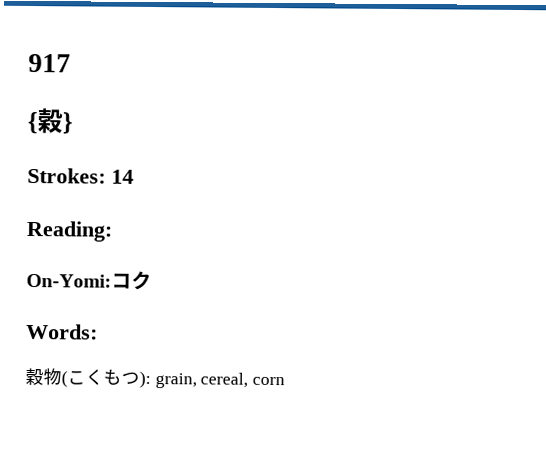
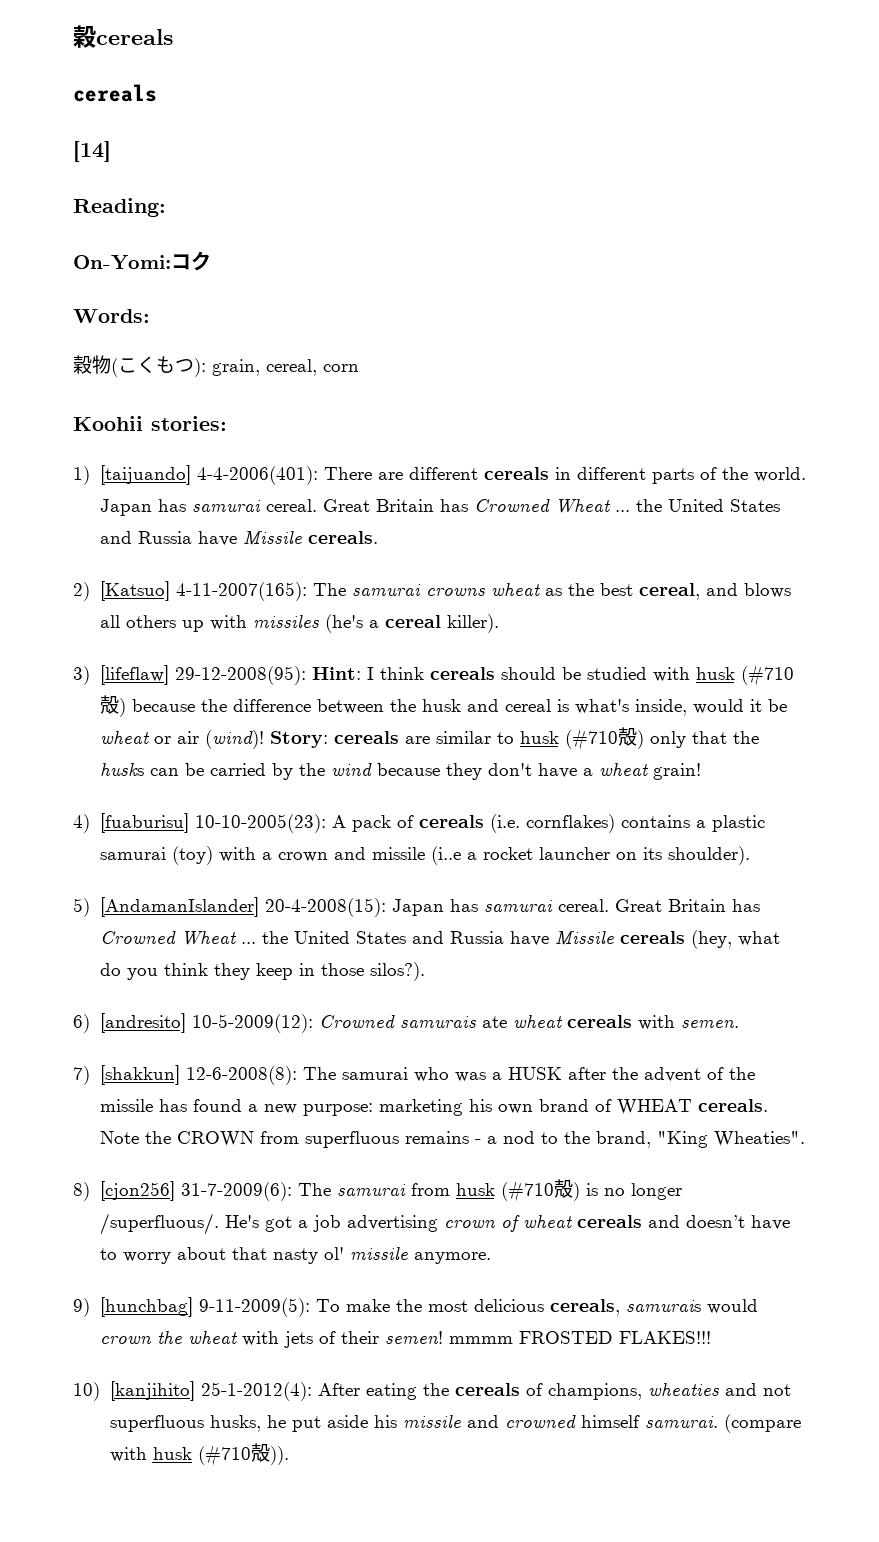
- 917
- {穀}
- Strokes: 14
+ 穀cereals
+ cereals
+ [14]
+ Koohii stories:
+ 1) [taijuando] 4-4-2006(401): There are different cereals in different parts of the world. Japan has samurai cereal. Great Britain has Crowned Wheat ... the United States and Russia have Missile cereals.
+ 2) [Katsuo] 4-11-2007(165): The samurai crowns wheat as the best cereal, and blows all others up with missiles (he's a cereal killer).
+ 3) [lifeflaw] 29-12-2008(95): Hint: I think cereals should be studied with husk (#710殻) because the difference between the husk and cereal is what's inside, would it be wheat or air (wind)! Story: cereals are similar to husk (#710殻) only that the husks can be carried by the wind because they don't have a wheat grain!
+ 4) [fuaburisu] 10-10-2005(23): A pack of cereals (i.e. cornflakes) contains a plastic samurai (toy) with a crown and missile (i..e a rocket launcher on its shoulder).
+ 5) [AndamanIslander] 20-4-2008(15): Japan has samurai cereal. Great Britain has Crowned Wheat ... the United States and Russia have Missile cereals (hey, what do you think they keep in those silos?).
+ 6) [andresito] 10-5-2009(12): Crowned samurais ate wheat cereals with semen.
+ 7) [shakkun] 12-6-2008(8): The samurai who was a HUSK after the advent of the missile has found a new purpose: marketing his own brand of WHEAT cereals. Note the CROWN from superfluous remains - a nod to the brand, "King Wheaties".
+ 8) [cjon256] 31-7-2009(6): The samurai from husk (#710殻) is no longer /superfluous/. He's got a job advertising crown of wheat cereals and doesn’t have to worry about that nasty ol' missile anymore.
+ 9) [hunchbag] 9-11-2009(5): To make the most delicious cereals, samurais would crown the wheat with jets of their semen! mmmm FROSTED FLAKES!!!
+ 10) [kanjihito] 25-1-2012(4): After eating the cereals of champions, wheaties and not superfluous husks, he put aside his missile and crowned himself samurai. (compare with husk (#710殻)).

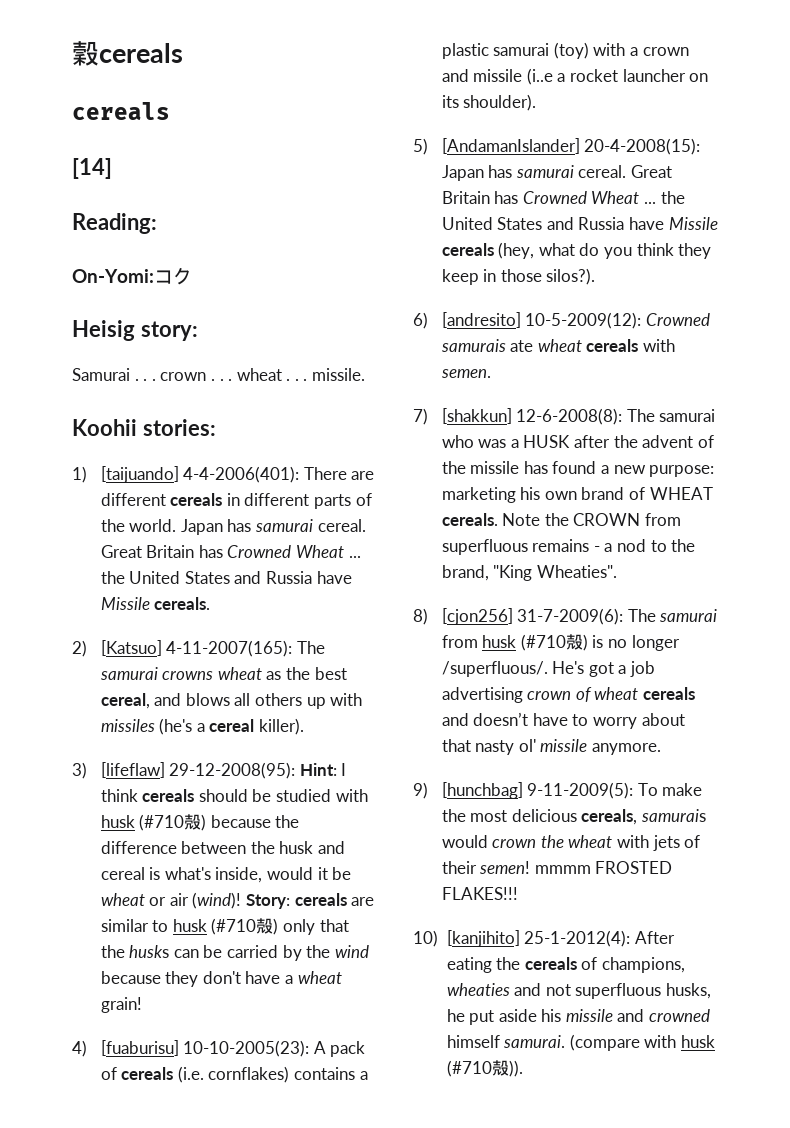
- Words:
- 穀物(こくもつ): grain, cereal, corn
+ Heisig story:
+ Samurai . . . crown . . . wheat . . . missile.

